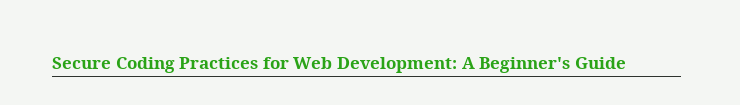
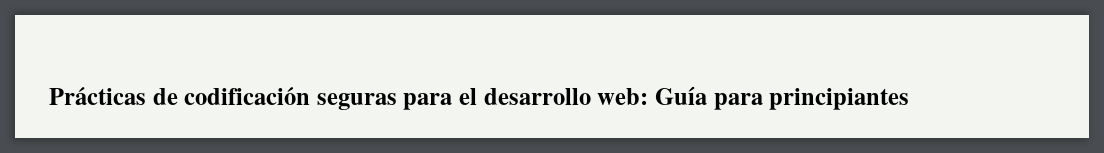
- Secure Coding Practices for Web Development: A Beginner's Guide
+ Prácticas de codificación seguras para el desarrollo web: Guía para principiantes

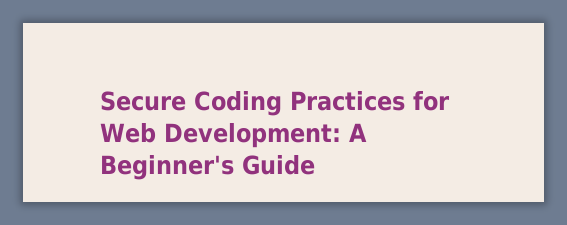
- Prácticas de codificación seguras para el desarrollo web: Guía para principiantes
+ Secure Coding Practices for Web Development: A Beginner's Guide

